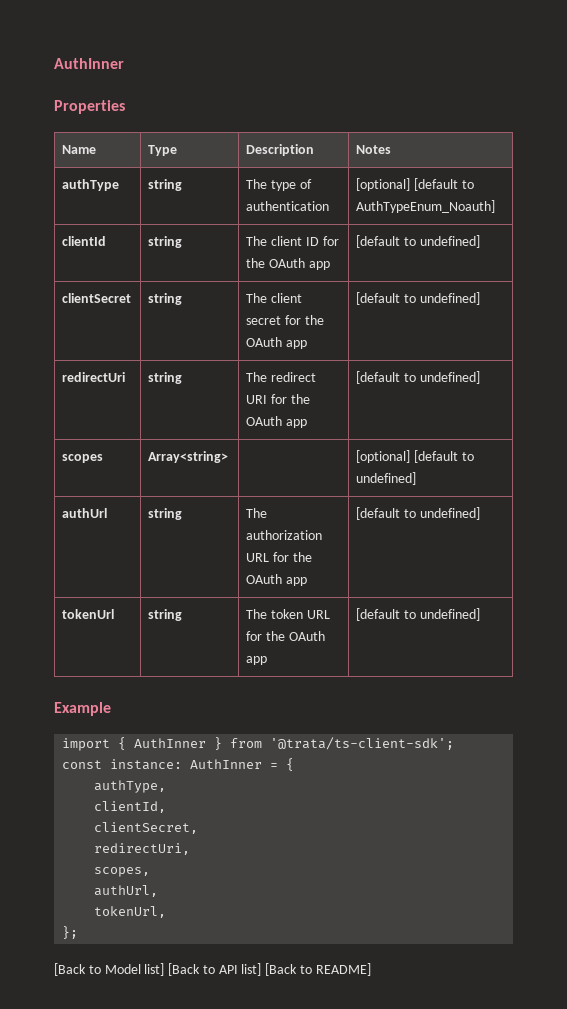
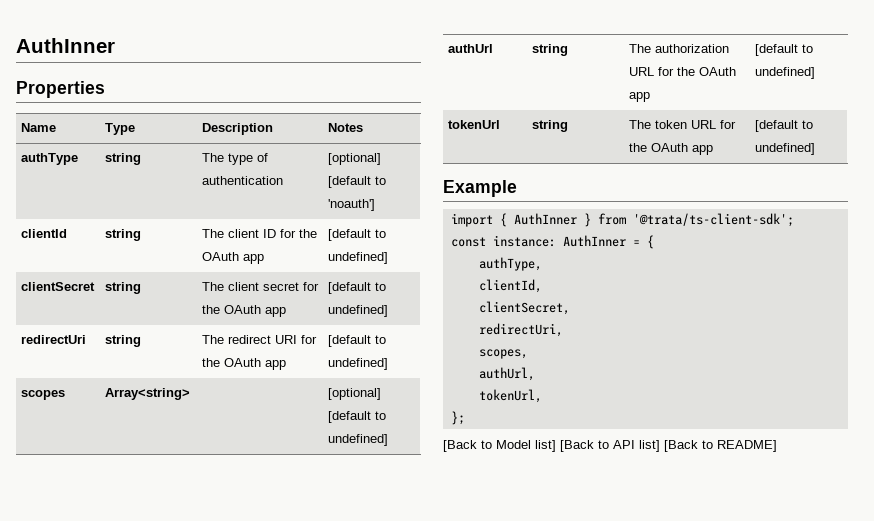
- authType | string | The type of authentication | [optional] [default to AuthTypeEnum_Noauth]
+ authType | string | The type of authentication | [optional] [default to 'noauth']

